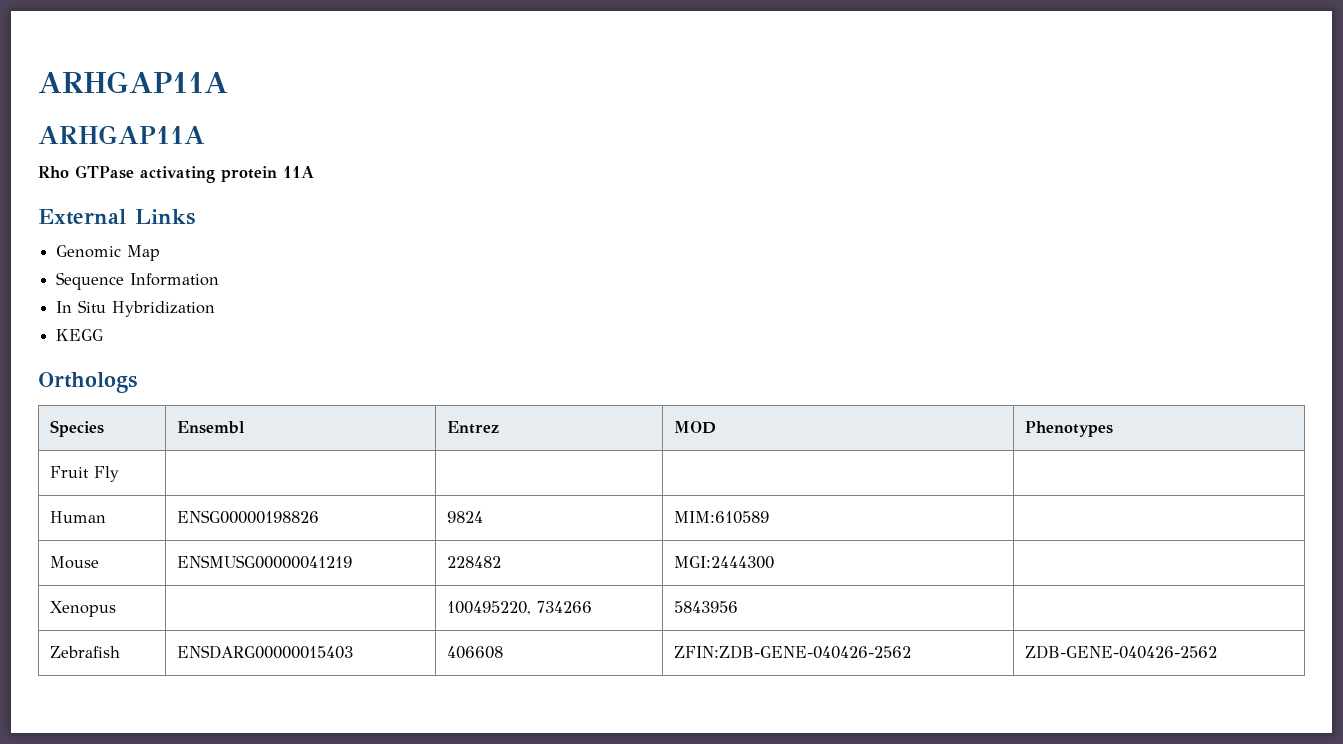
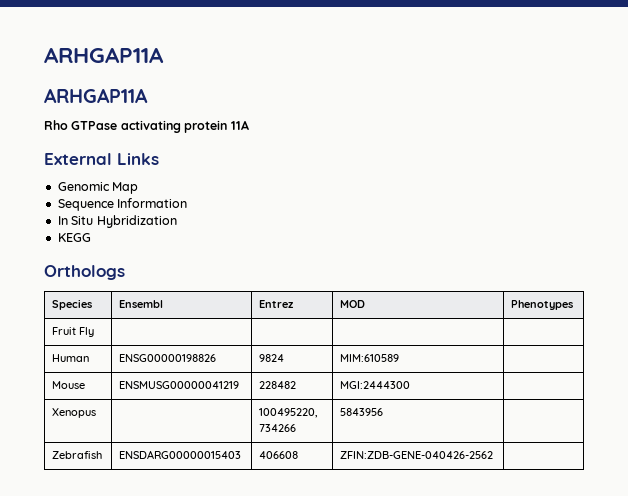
- Zebrafish | ENSDARG00000015403 | 406608 | ZFIN:ZDB-GENE-040426-2562 | ZDB-GENE-040426-2562
+ Zebrafish | ENSDARG00000015403 | 406608 | ZFIN:ZDB-GENE-040426-2562 |

